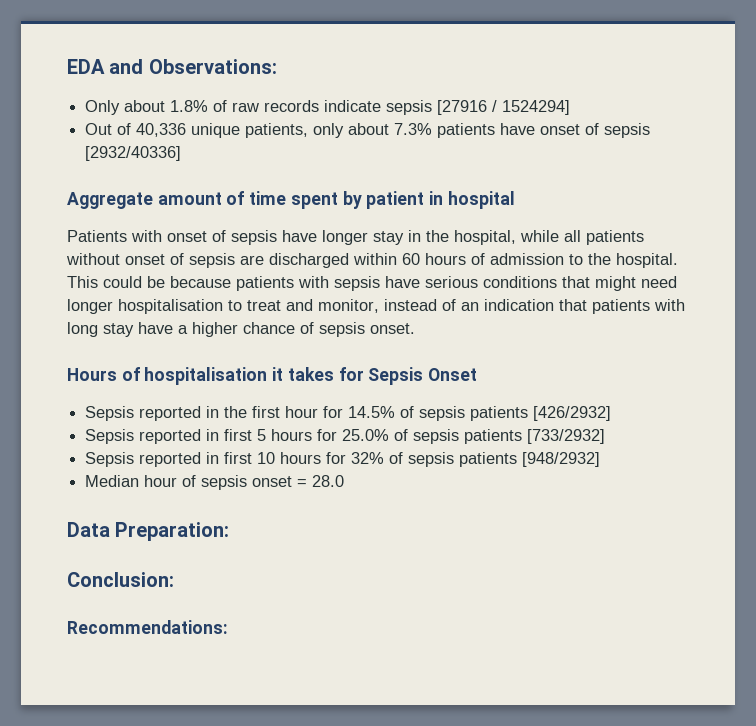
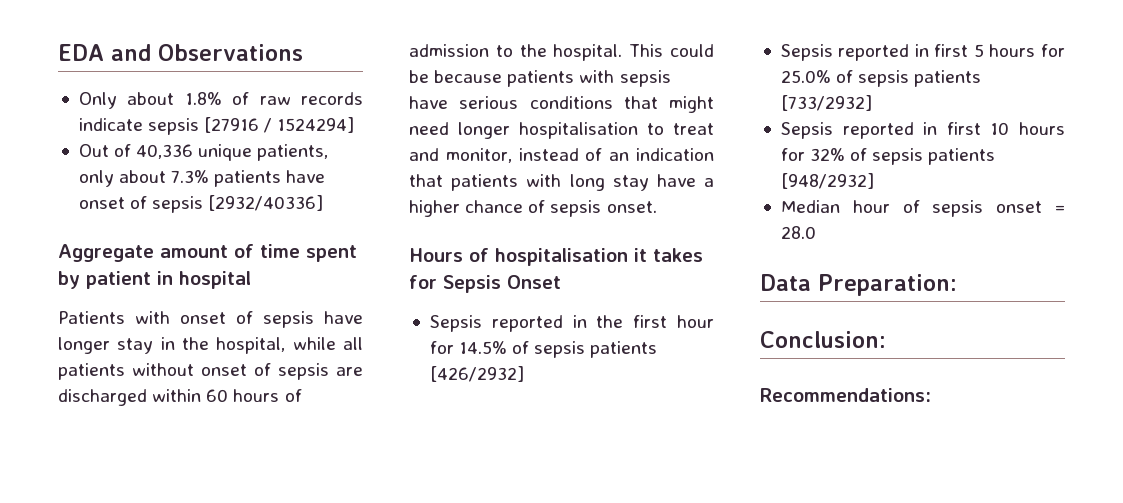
- EDA and Observations:
+ EDA and Observations

